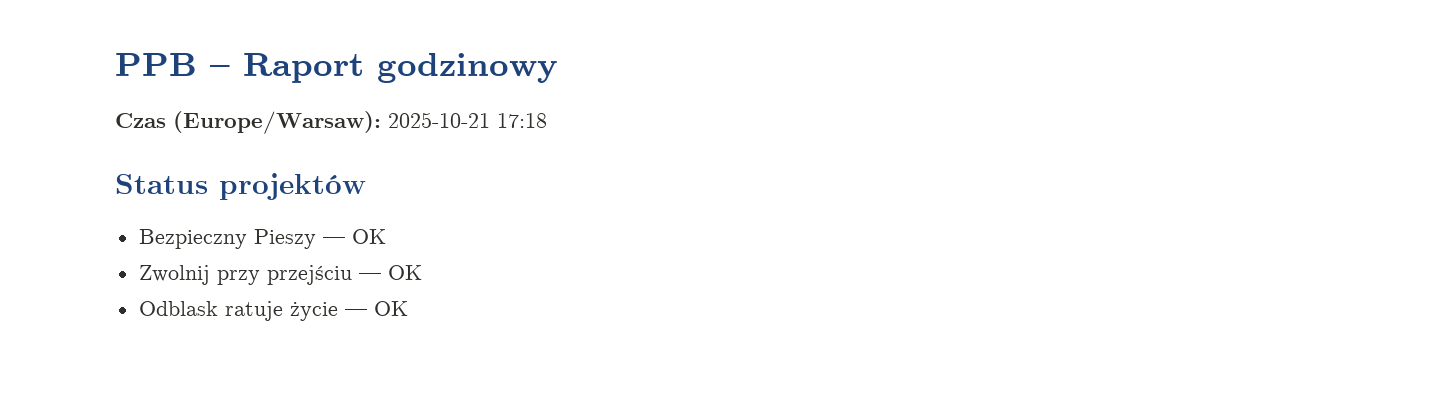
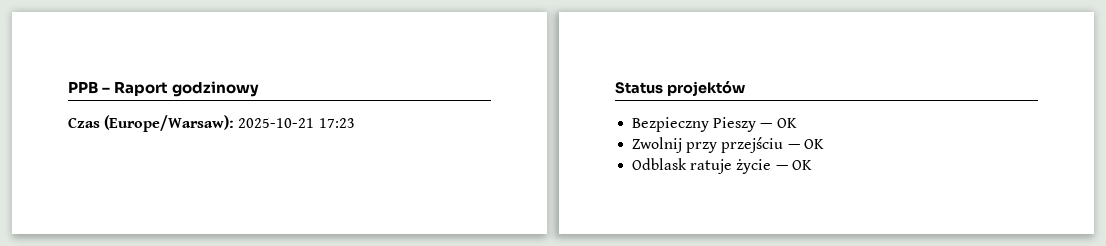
- Czas (Europe/Warsaw): 2025-10-21 17:18
+ Czas (Europe/Warsaw): 2025-10-21 17:23

